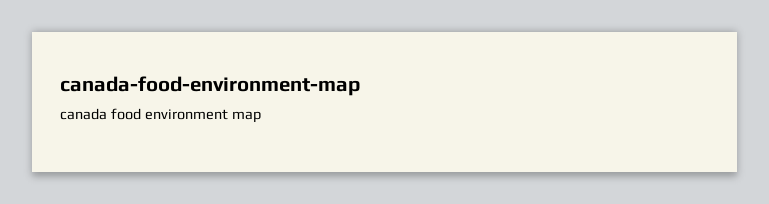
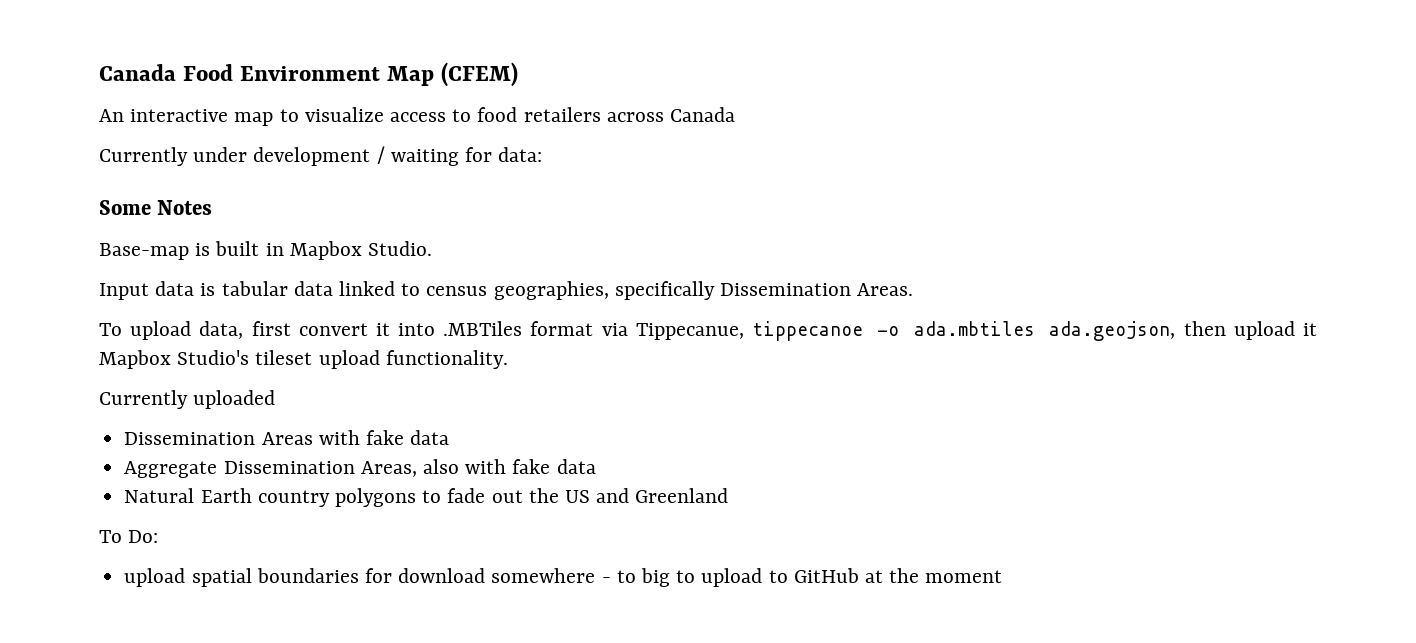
- canada-food-environment-map
- canada food environment map
+ Canada Food Environment Map (CFEM)
+ An interactive map to visualize access to food retailers across Canada
+ Currently under development / waiting for data:
+ Some Notes
+ Base-map is built in Mapbox Studio.
+ Input data is tabular data linked to census geographies, specifically Dissemination Areas.
+ To upload data, first convert it into .MBTiles format via Tippecanue, tippecanoe -o ada.mbtiles ada.geojson, then upload it Mapbox Studio's tileset upload functionality.
+ Currently uploaded
+ Dissemination Areas with fake data
+ Aggregate Dissemination Areas, also with fake data
+ Natural Earth country polygons to fade out the US and Greenland
+ To Do:
+ upload spatial boundaries for download somewhere - to big to upload to GitHub at the moment

